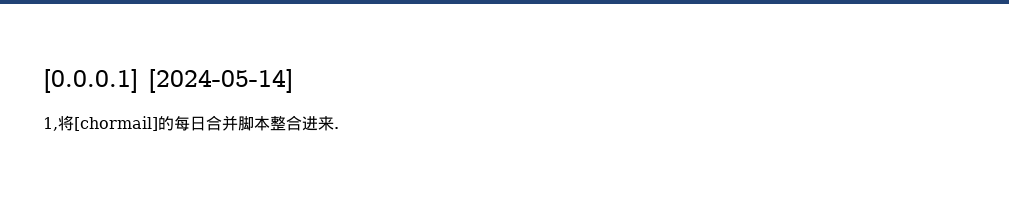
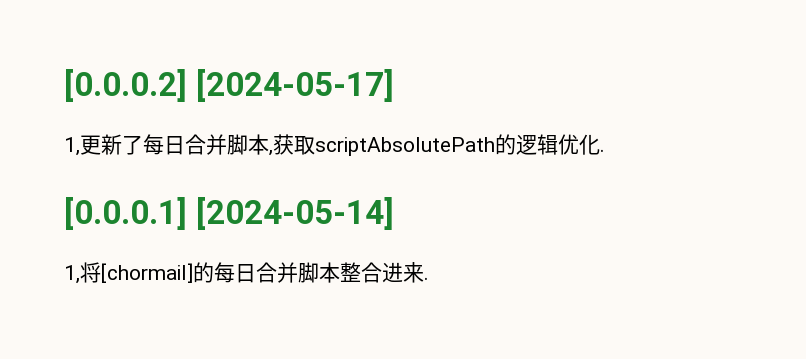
+ [0.0.0.2] [2024-05-17]
+ 1,更新了每日合并脚本,获取scriptAbsolutePath的逻辑优化.

